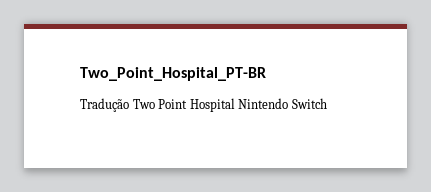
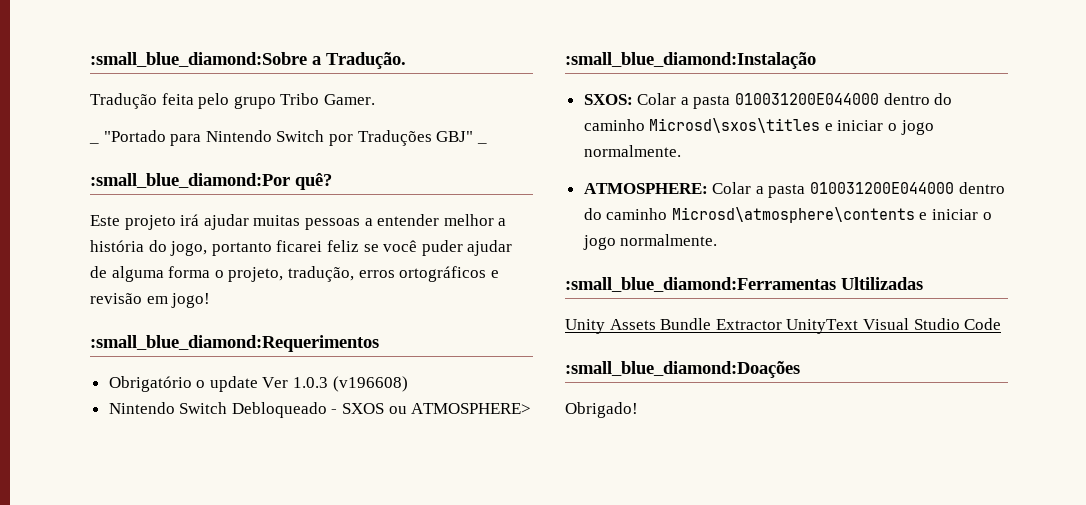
- Two_Point_Hospital_PT-BR
- Tradução Two Point Hospital Nintendo Switch
+ :small_blue_diamond:Sobre a Tradução.
+ Tradução feita pelo grupo Tribo Gamer.
+ _ "Portado para Nintendo Switch por Traduções GBJ" _
+ :small_blue_diamond:Por quê?
+ Este projeto irá ajudar muitas pessoas a entender melhor a história do jogo, portanto ficarei feliz se você puder ajudar de alguma forma o projeto, tradução, erros ortográficos e revisão em jogo!
+ :small_blue_diamond:Requerimentos
+ Obrigatório o update Ver 1.0.3 (v196608)
+ Nintendo Switch Debloqueado - SXOS ou ATMOSPHERE>
+ :small_blue_diamond:Instalação
+ SXOS: Colar a pasta 010031200E044000 dentro do caminho Microsd\sxos\titles e iniciar o jogo normalmente.
+ ATMOSPHERE: Colar a pasta 010031200E044000 dentro do caminho Microsd\atmosphere\contents e iniciar o jogo normalmente.
+ :small_blue_diamond:Ferramentas Ultilizadas
+ Unity Assets Bundle Extractor UnityText Visual Studio Code
+ :small_blue_diamond:Doações
+ Obrigado!

